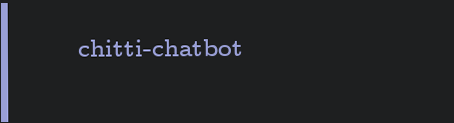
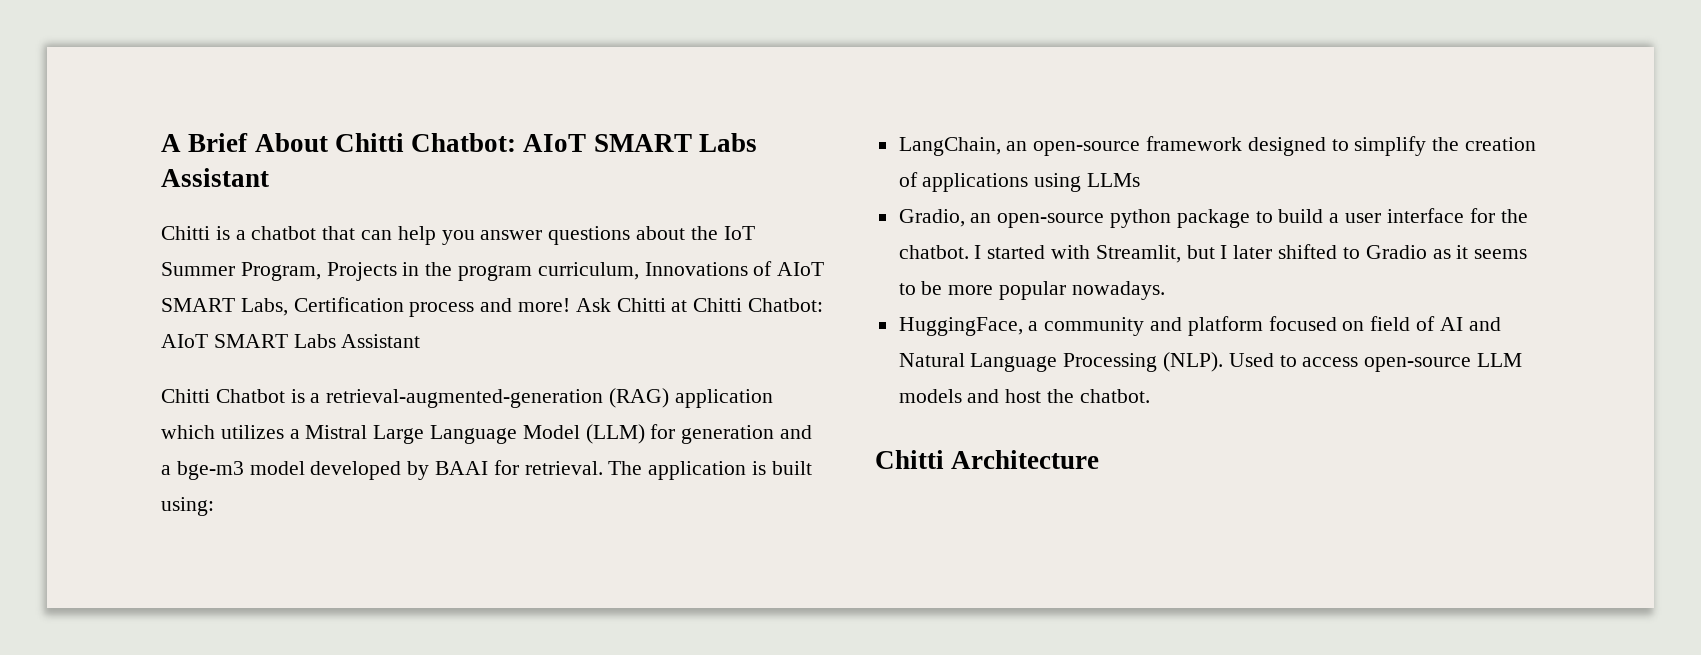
- chitti-chatbot
+ A Brief About Chitti Chatbot: AIoT SMART Labs Assistant
+ Chitti is a chatbot that can help you answer questions about the IoT Summer Program, Projects in the program curriculum, Innovations of AIoT SMART Labs, Certification process and more! Ask Chitti at Chitti Chatbot: AIoT SMART Labs Assistant
+ Chitti Chatbot is a retrieval-augmented-generation (RAG) application which utilizes a Mistral Large Language Model (LLM) for generation and a bge-m3 model developed by BAAI for retrieval. The application is built using:
+ LangChain, an open-source framework designed to simplify the creation of applications using LLMs
+ Gradio, an open-source python package to build a user interface for the chatbot. I started with Streamlit, but I later shifted to Gradio as it seems to be more popular nowadays.
+ HuggingFace, a community and platform focused on field of AI and Natural Language Processing (NLP). Used to access open-source LLM models and host the chatbot.
+ Chitti Architecture

